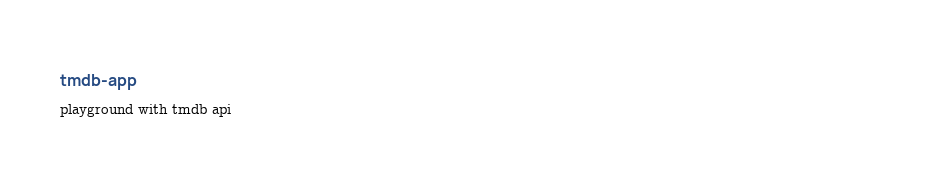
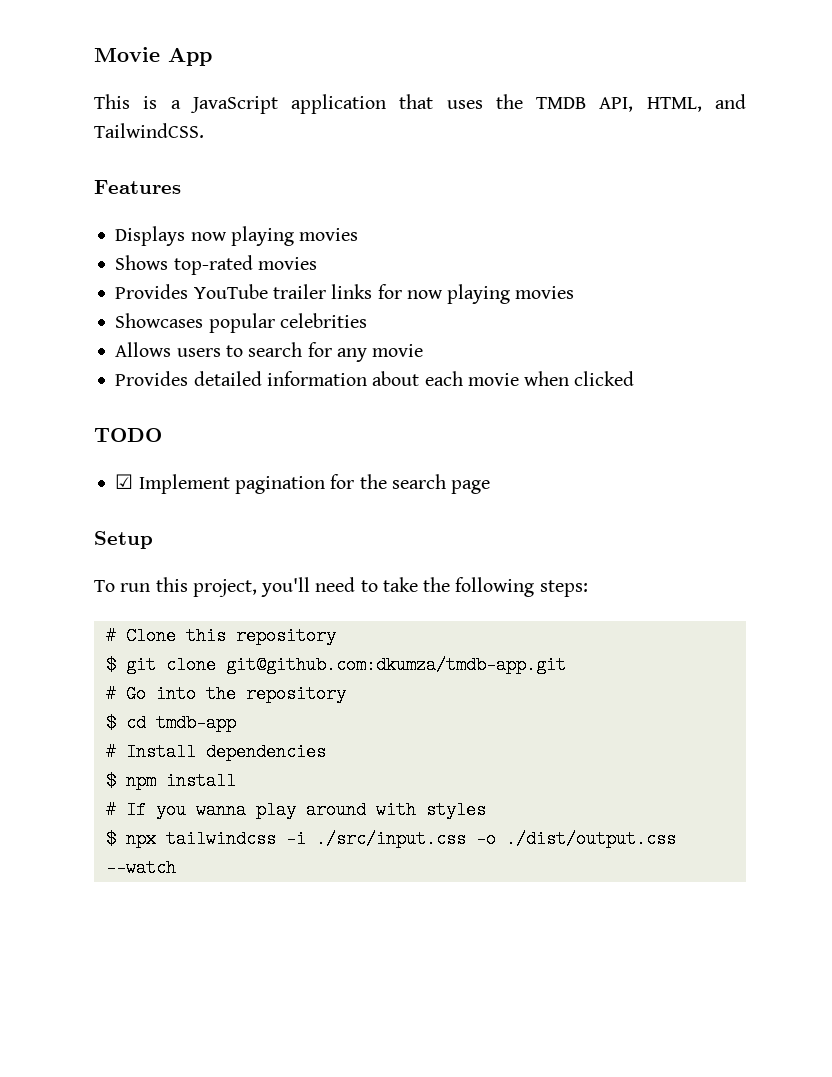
- tmdb-app
- playground with tmdb api
+ Movie App
+ This is a JavaScript application that uses the TMDB API, HTML, and TailwindCSS.
+ Features
+ Displays now playing movies
+ Shows top-rated movies
+ Provides YouTube trailer links for now playing movies
+ Showcases popular celebrities
+ Allows users to search for any movie
+ Provides detailed information about each movie when clicked
+ TODO
+ ☑ Implement pagination for the search page
+ Setup
+ To run this project, you'll need to take the following steps:
+ # Clone this repository
+ $ git clone git@github.com:dkumza/tmdb-app.git
+ # Go into the repository
+ $ cd tmdb-app
+ # Install dependencies
+ $ npm install
+ # If you wanna play around with styles
+ $ npx tailwindcss -i ./src/input.css -o ./dist/output.css --watch

